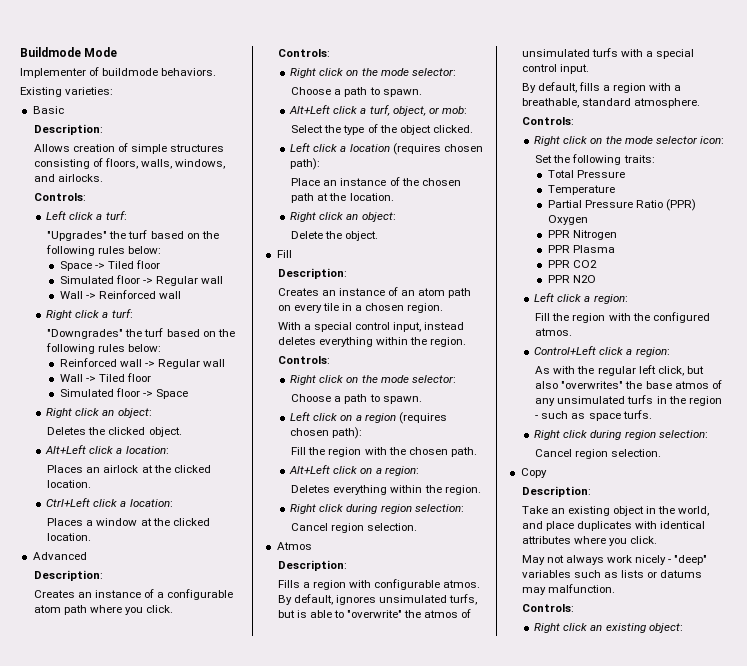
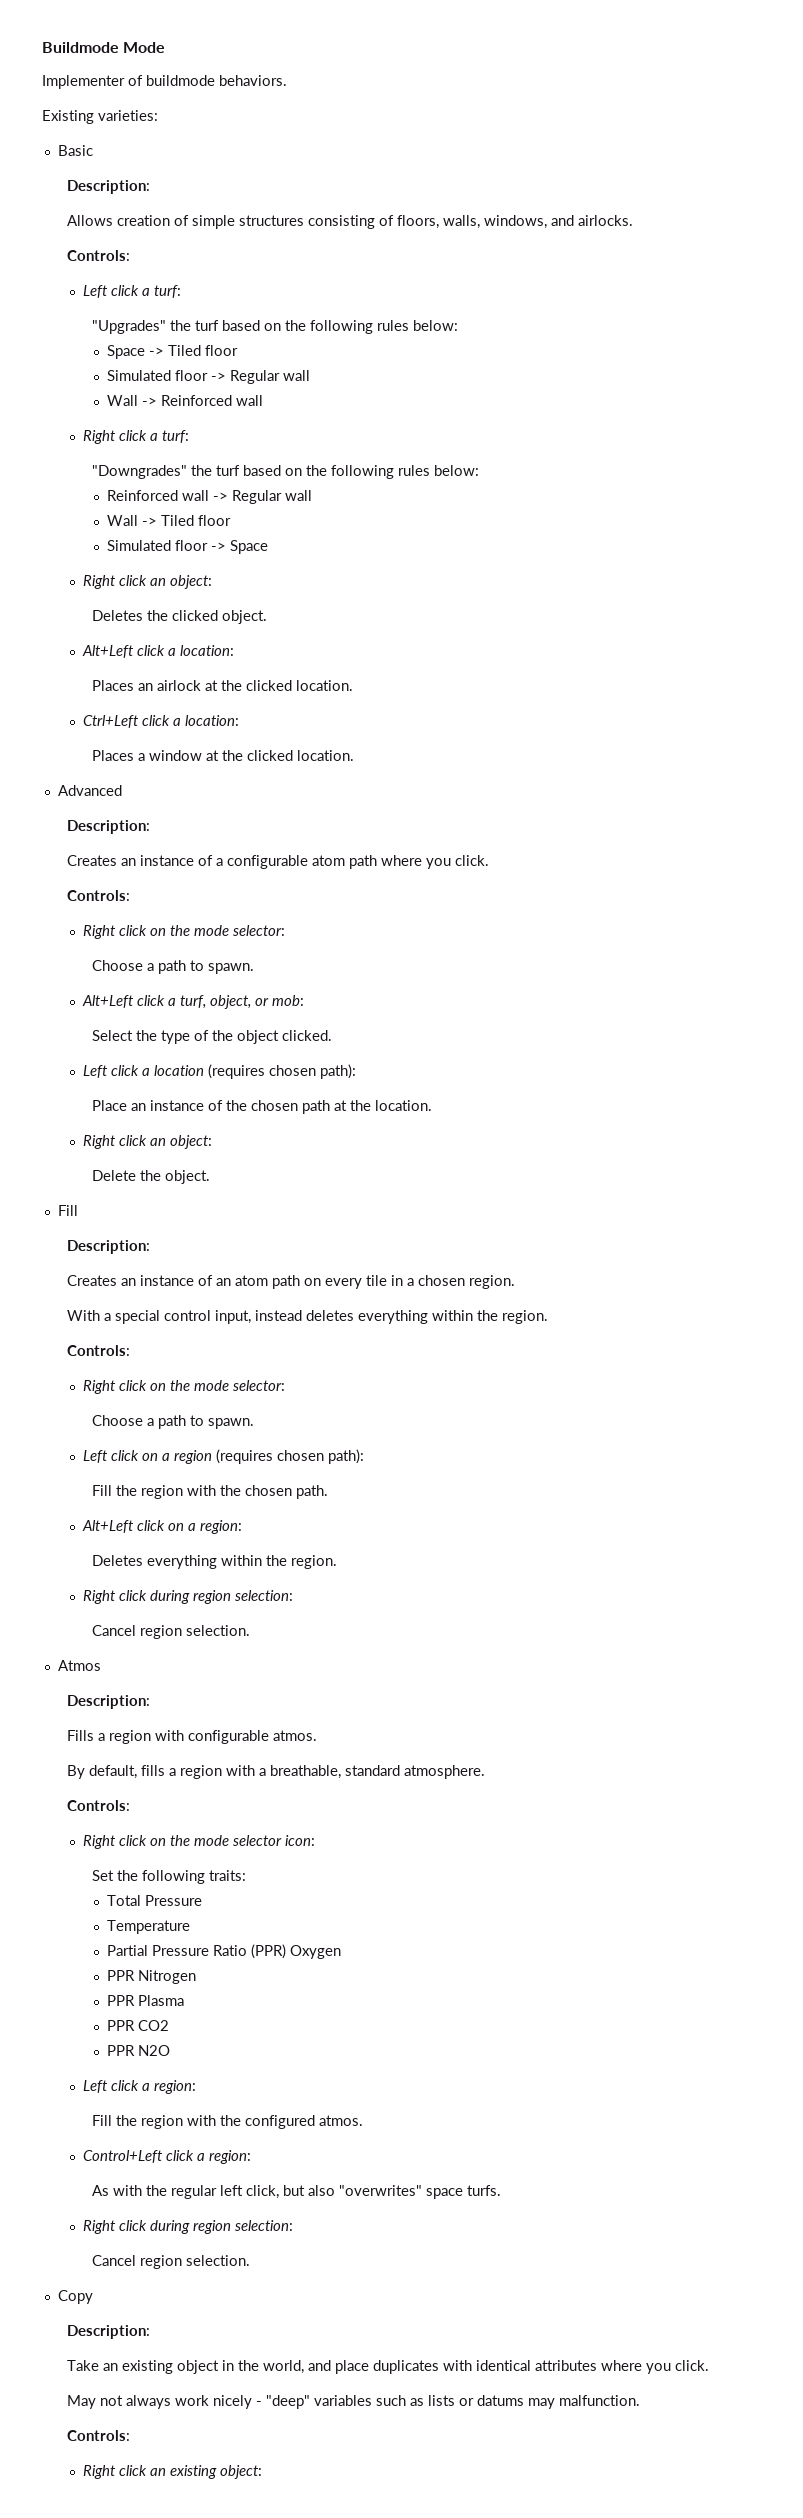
- By default, ignores unsimulated turfs, but is able to "overwrite" the atmos of unsimulated turfs with a special control input.
- As with the regular left click, but also "overwrites" the base atmos of any unsimulated turfs in the region - such as space turfs.
+ As with the regular left click, but also "overwrites" space turfs.

